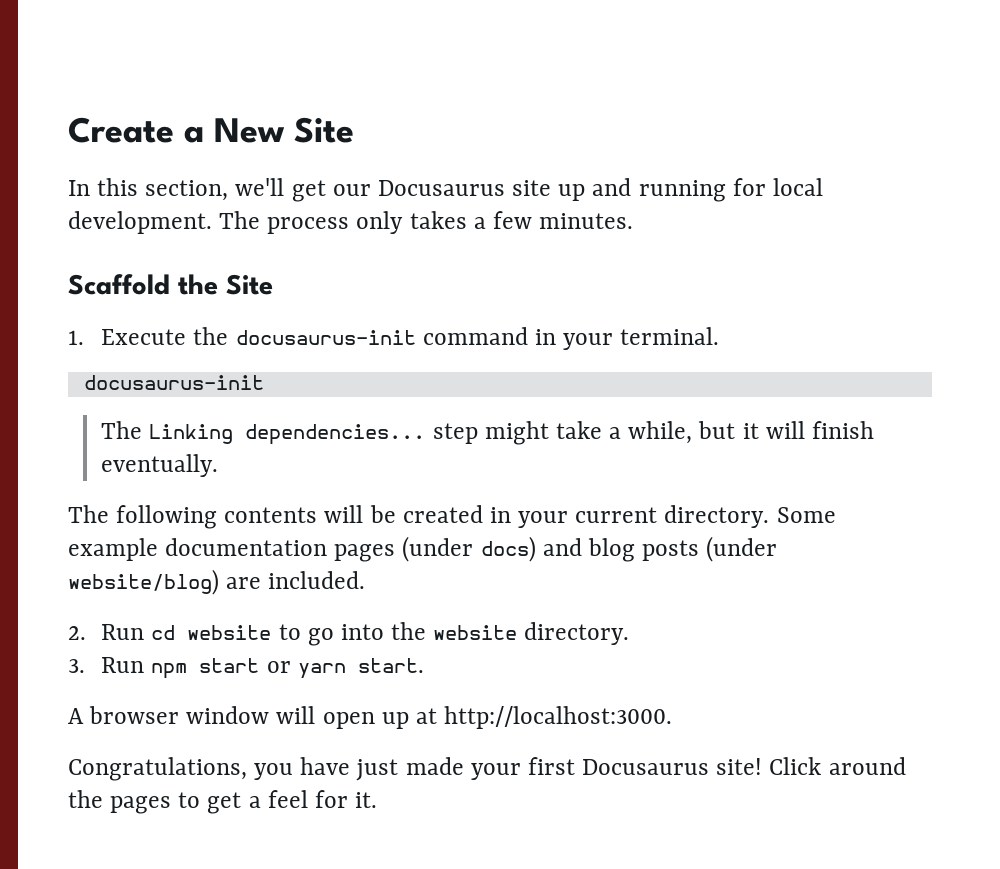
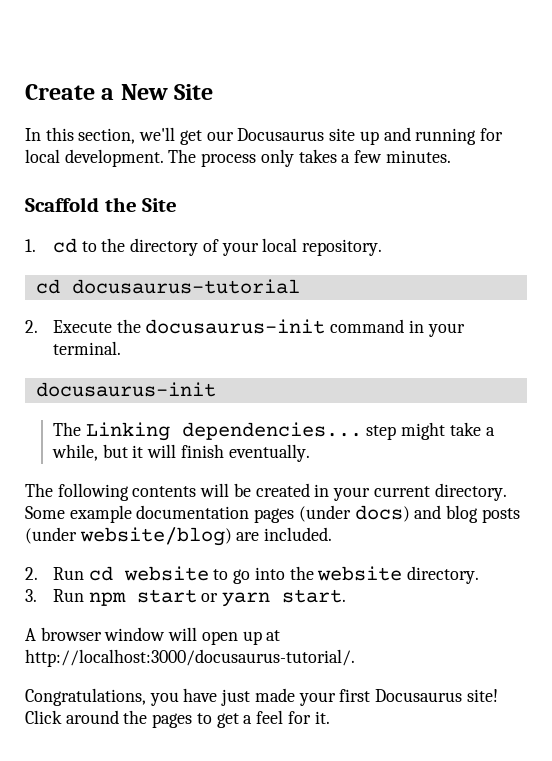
- 1. Execute the docusaurus-init command in your terminal.
+ 1. cd to the directory of your local repository.
+ cd docusaurus-tutorial
+ 2. Execute the docusaurus-init command in your terminal.
- A browser window will open up at http://localhost:3000.
+ A browser window will open up at http://localhost:3000/docusaurus-tutorial/.

